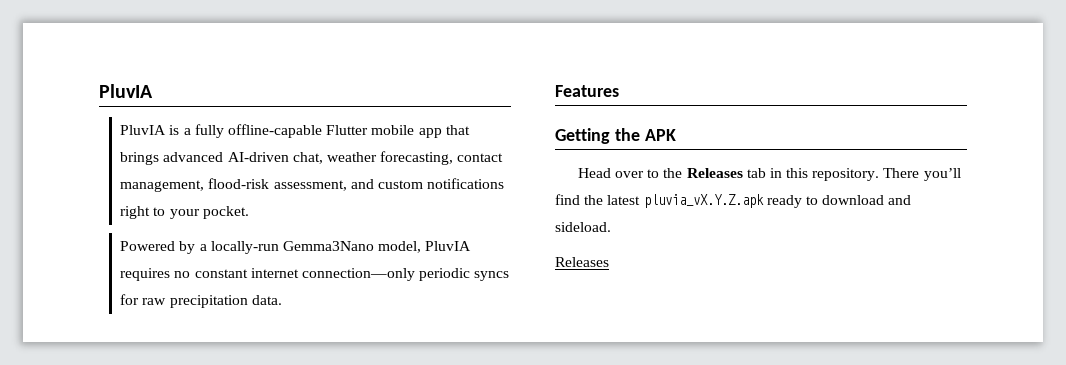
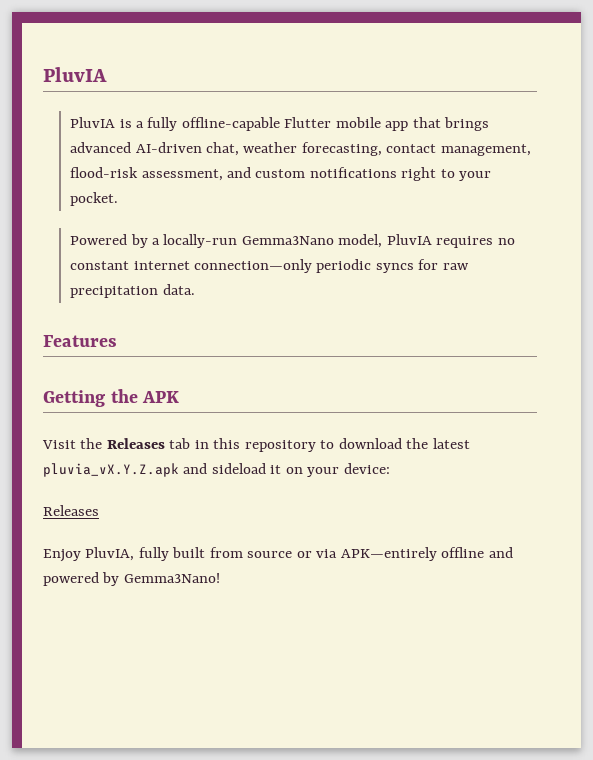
- Head over to the Releases tab in this repository. There you’ll find the latest pluvia_vX.Y.Z.apk ready to download and sideload.
+ Visit the Releases tab in this repository to download the latest pluvia_vX.Y.Z.apk and sideload it on your device:
  Releases
+ Enjoy PluvIA, fully built from source or via APK—entirely offline and powered by Gemma3Nano!

